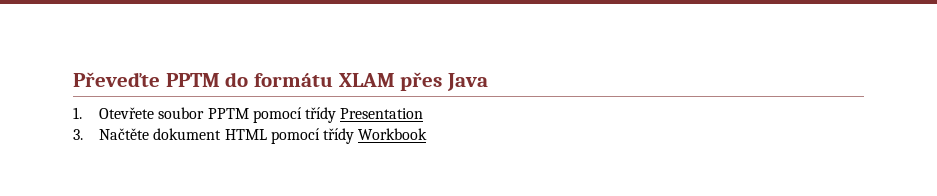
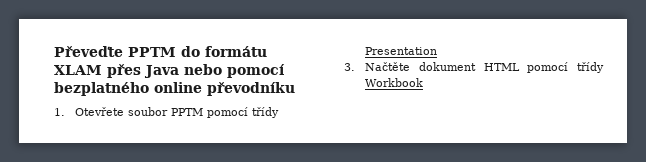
- Převeďte PPTM do formátu XLAM přes Java
+ Převeďte PPTM do formátu XLAM přes Java nebo pomocí bezplatného online převodníku

